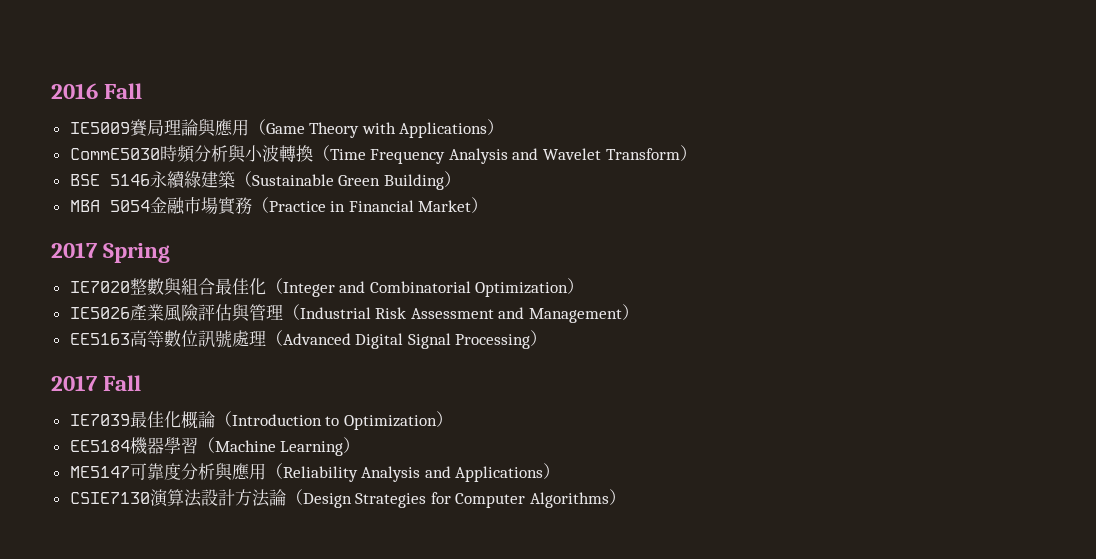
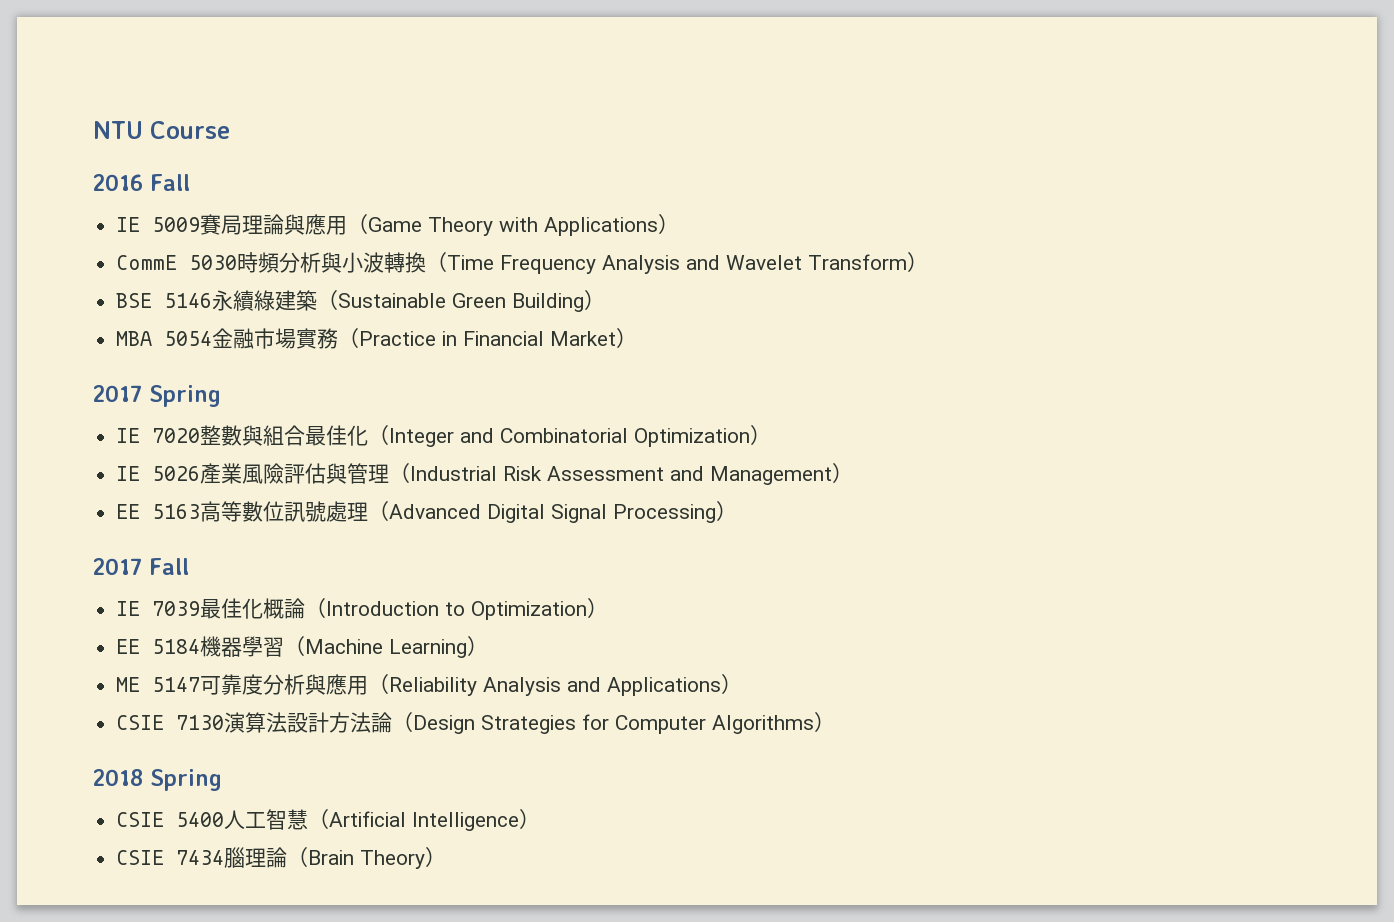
+ NTU Course
- IE5009賽局理論與應用（Game Theory with Applications）
+ IE 5009賽局理論與應用（Game Theory with Applications）
- CommE5030時頻分析與小波轉換（Time Frequency Analysis and Wavelet Transform）
+ CommE 5030時頻分析與小波轉換（Time Frequency Analysis and Wavelet Transform）
- IE7020整數與組合最佳化（Integer and Combinatorial Optimization）
+ IE 7020整數與組合最佳化（Integer and Combinatorial Optimization）
- IE5026產業風險評估與管理（Industrial Risk Assessment and Management）
+ IE 5026產業風險評估與管理（Industrial Risk Assessment and Management）
- EE5163高等數位訊號處理（Advanced Digital Signal Processing）
+ EE 5163高等數位訊號處理（Advanced Digital Signal Processing）
- IE7039最佳化概論（Introduction to Optimization）
+ IE 7039最佳化概論（Introduction to Optimization）
- EE5184機器學習（Machine Learning）
+ EE 5184機器學習（Machine Learning）
- ME5147可靠度分析與應用（Reliability Analysis and Applications）
+ ME 5147可靠度分析與應用（Reliability Analysis and Applications）
- CSIE7130演算法設計方法論（Design Strategies for Computer Algorithms）
+ CSIE 7130演算法設計方法論（Design Strategies for Computer Algorithms）
+ 2018 Spring
+ CSIE 5400人工智慧（Artificial Intelligence）
+ CSIE 7434腦理論（Brain Theory）

